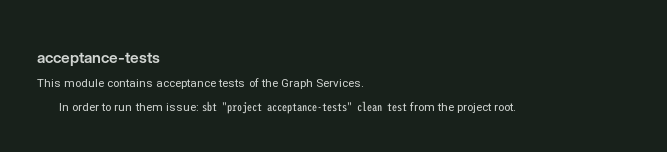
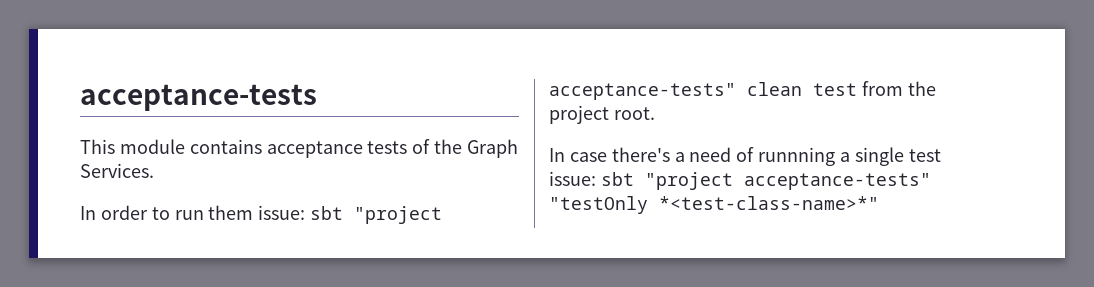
+ In case there's a need of runnning a single test issue: sbt "project acceptance-tests" "testOnly *<test-class-name>*"

